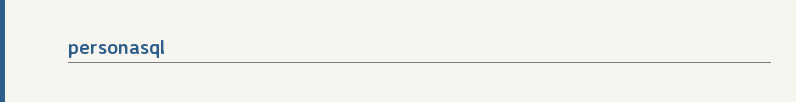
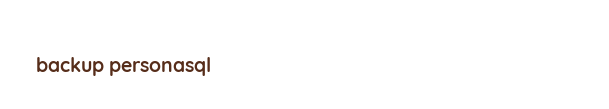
- personasql
+ backup personasql

